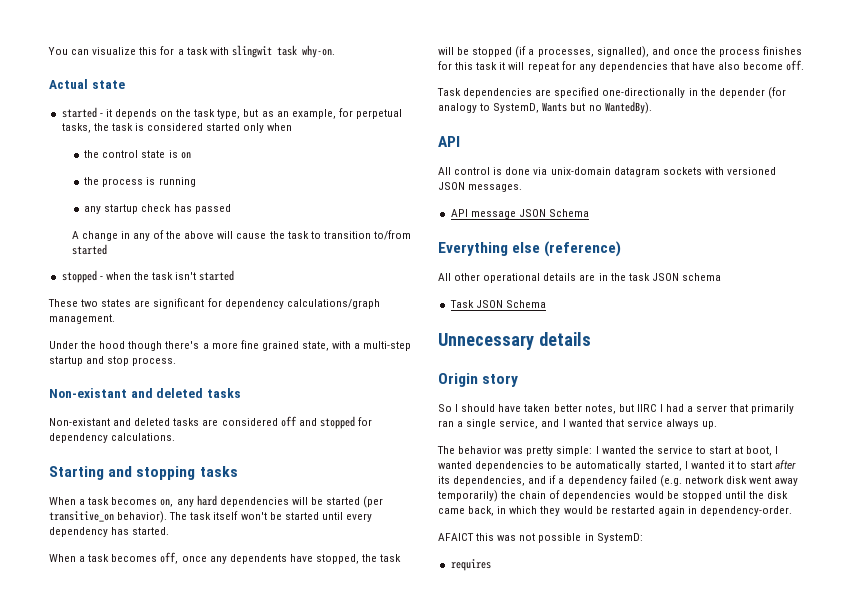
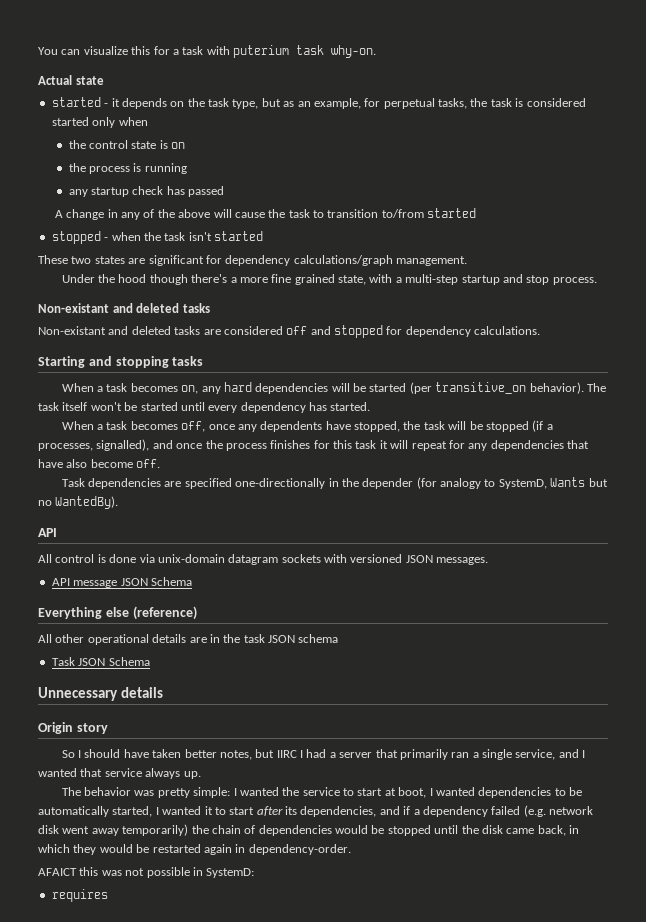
- You can visualize this for a task with slingwit task why-on.
+ You can visualize this for a task with puterium task why-on.

